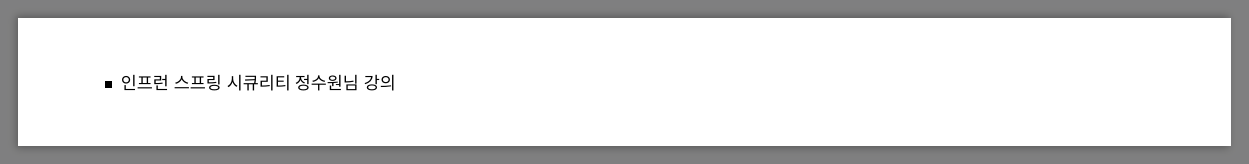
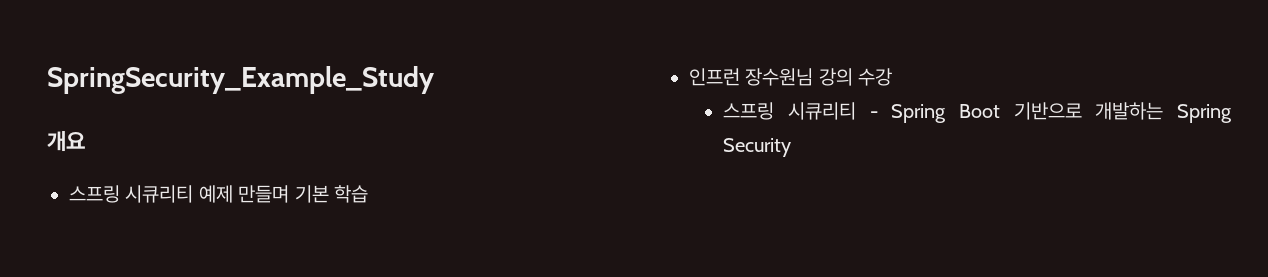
- 인프런 스프링 시큐리티 정수원님 강의
+ SpringSecurity_Example_Study
+ 개요
+ 스프링 시큐리티 예제 만들며 기본 학습
+ 인프런 장수원님 강의 수강
+ 스프링 시큐리티 - Spring Boot 기반으로 개발하는 Spring Security

